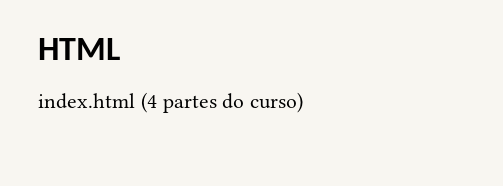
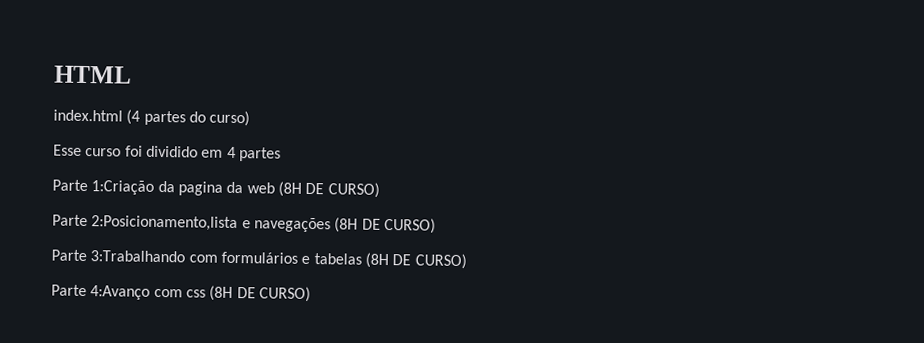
+ Esse curso foi dividido em 4 partes
+ Parte 1:Criação da pagina da web (8H DE CURSO)
+ Parte 2:Posicionamento,lista e navegações (8H DE CURSO)
+ Parte 3:Trabalhando com formulários e tabelas (8H DE CURSO)
+ Parte 4:Avanço com css (8H DE CURSO)

